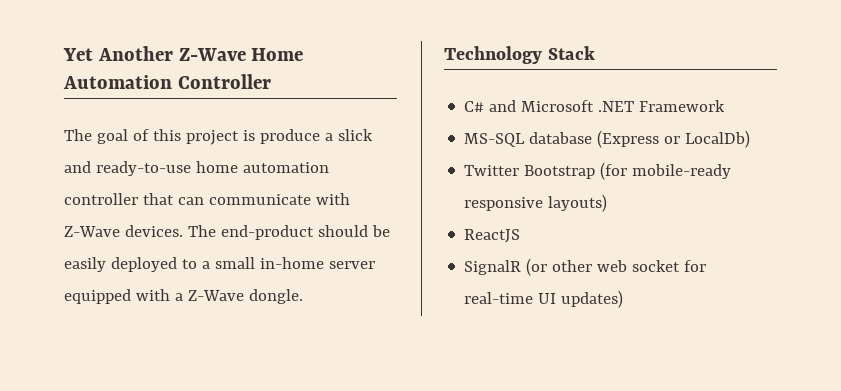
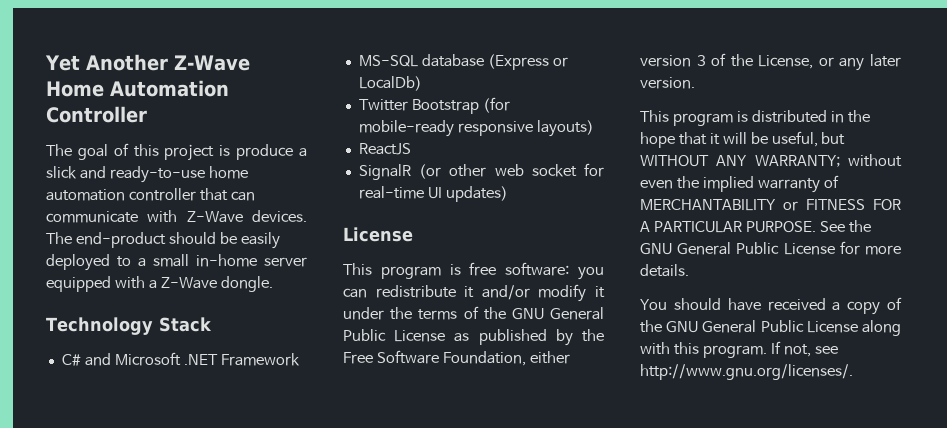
  SignalR (or other web socket for real-time UI updates)
+ License
+ This program is free software: you can redistribute it and/or modify it under the terms of the GNU General Public License as published by the Free Software Foundation, either version 3 of the License, or any later version.
+ This program is distributed in the hope that it will be useful, but WITHOUT ANY WARRANTY; without even the implied warranty of MERCHANTABILITY or FITNESS FOR A PARTICULAR PURPOSE. See the GNU General Public License for more details.
+ You should have received a copy of the GNU General Public License along with this program. If not, see http://www.gnu.org/licenses/.

